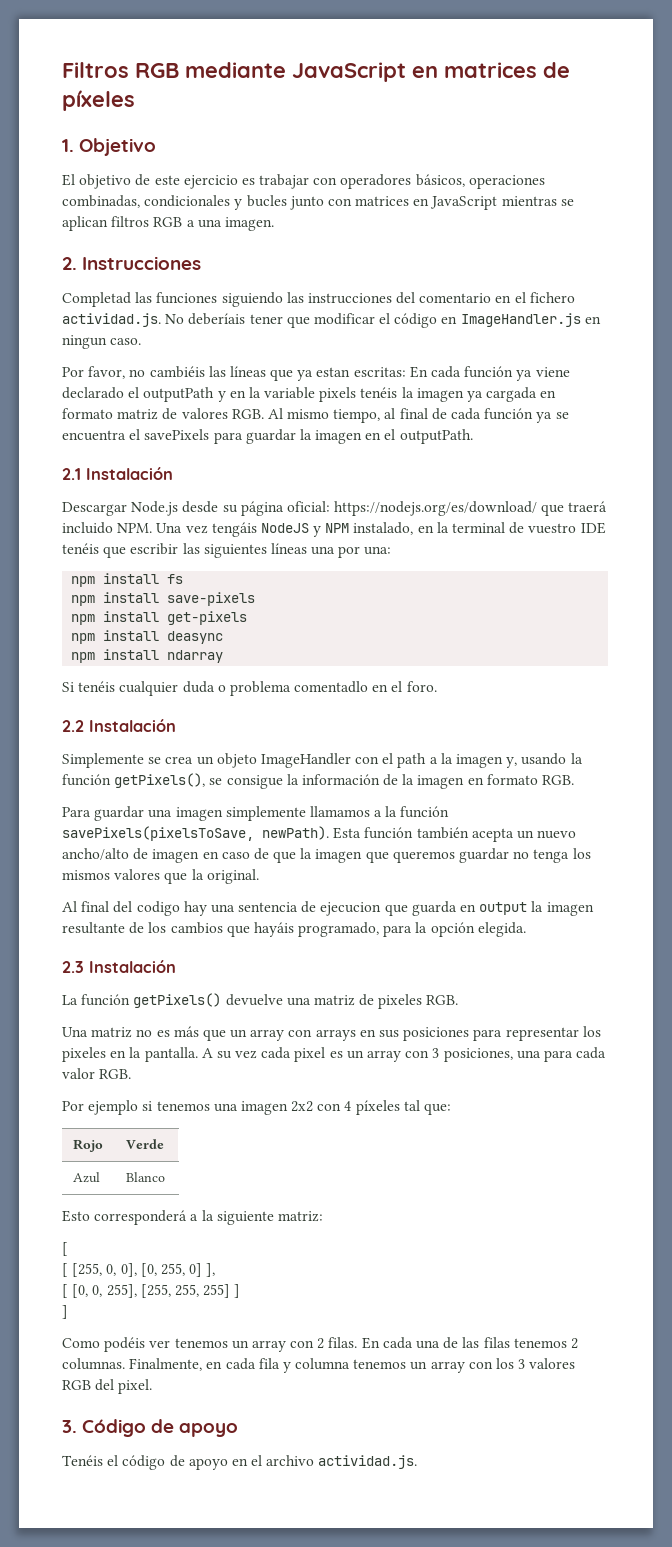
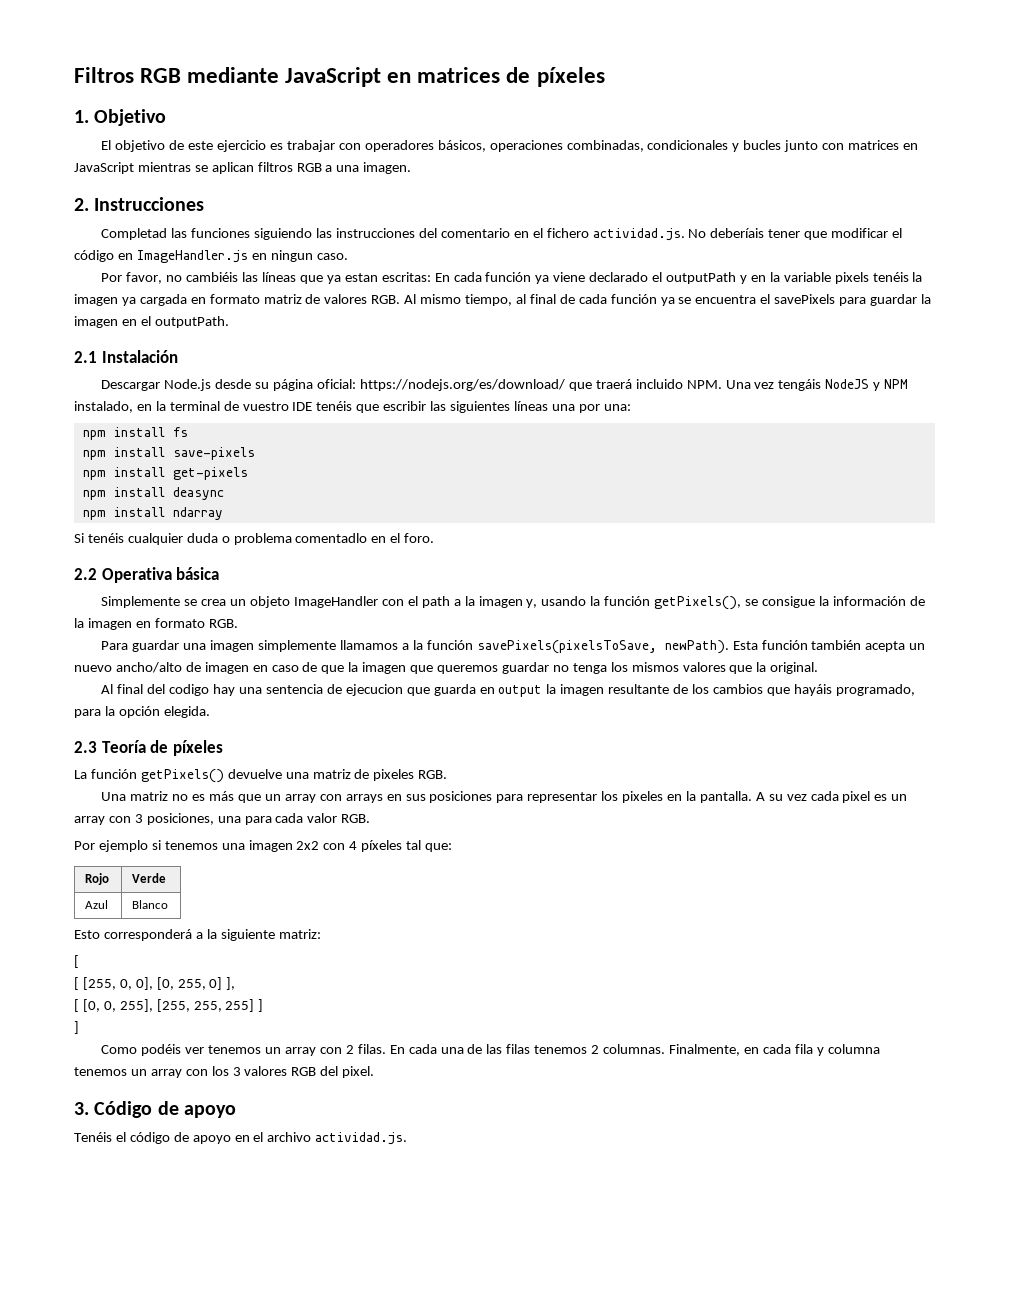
- 2.2 Instalación
+ 2.2 Operativa básica
- 2.3 Instalación
+ 2.3 Teoría de píxeles

